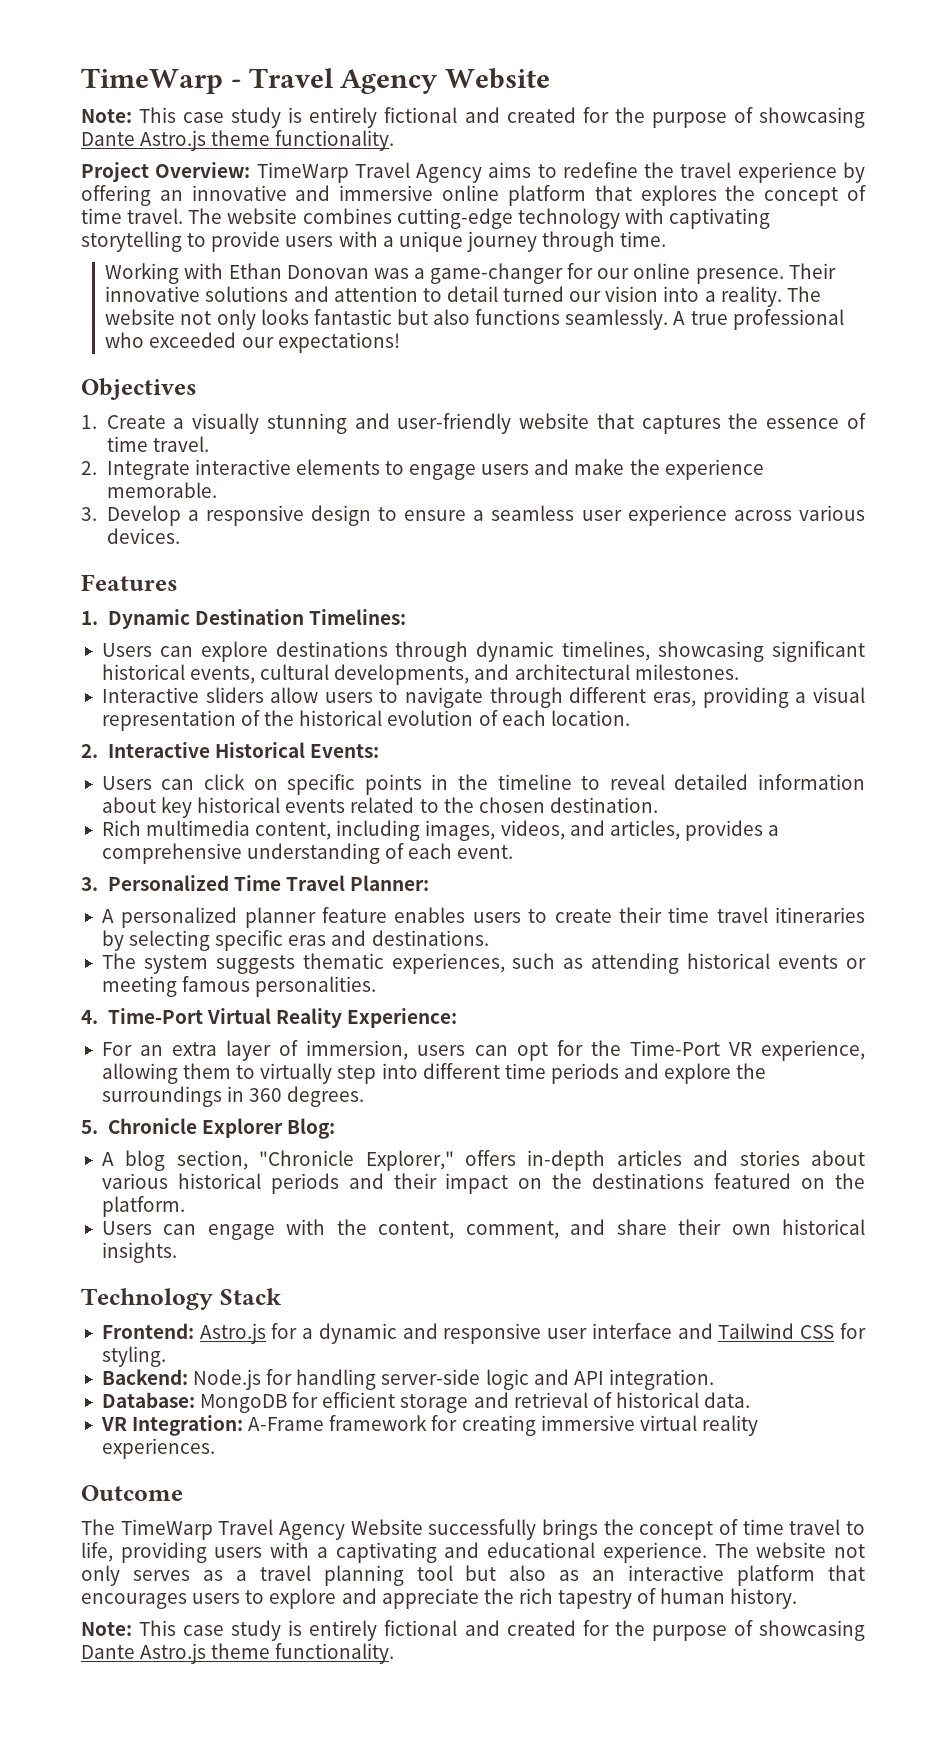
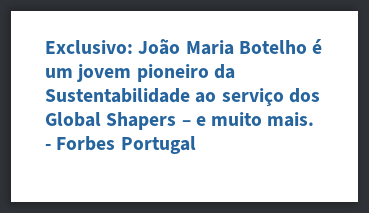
- TimeWarp - Travel Agency Website
- Note: This case study is entirely fictional and created for the purpose of showcasing Dante Astro.js theme functionality.
- Project Overview: TimeWarp Travel Agency aims to redefine the travel experience by offering an innovative and immersive online platform that explores the concept of time travel. The website combines cutting-edge technology with captivating storytelling to provide users with a unique journey through time.
- Working with Ethan Donovan was a game-changer for our online presence. Their innovative solutions and attention to detail turned our vision into a reality. The website not only looks fantastic but also functions seamlessly. A true professional who exceeded our expectations!
- Objectives
- 1. Create a visually stunning and user-friendly website that captures the essence of time travel.
- 2. Integrate interactive elements to engage users and make the experience memorable.
- 3. Develop a responsive design to ensure a seamless user experience across various devices.
- Features
- 1. Dynamic Destination Timelines:
- Users can explore destinations through dynamic timelines, showcasing significant historical events, cultural developments, and architectural milestones.
- Interactive sliders allow users to navigate through different eras, providing a visual representation of the historical evolution of each location.
- 2. Interactive Historical Events:
- Users can click on specific points in the timeline to reveal detailed information about key historical events related to the chosen destination.
- Rich multimedia content, including images, videos, and articles, provides a comprehensive understanding of each event.
- 3. Personalized Time Travel Planner:
- A personalized planner feature enables users to create their time travel itineraries by selecting specific eras and destinations.
- The system suggests thematic experiences, such as attending historical events or meeting famous personalities.
- 4. Time-Port Virtual Reality Experience:
- For an extra layer of immersion, users can opt for the Time-Port VR experience, allowing them to virtually step into different time periods and explore the surroundings in 360 degrees.
- 5. Chronicle Explorer Blog:
- A blog section, "Chronicle Explorer," offers in-depth articles and stories about various historical periods and their impact on the destinations featured on the platform.
- Users can engage with the content, comment, and share their own historical insights.
- Technology Stack
- Frontend: Astro.js for a dynamic and responsive user interface and Tailwind CSS for styling.
- Backend: Node.js for handling server-side logic and API integration.
- Database: MongoDB for efficient storage and retrieval of historical data.
- VR Integration: A-Frame framework for creating immersive virtual reality experiences.
- Outcome
- The TimeWarp Travel Agency Website successfully brings the concept of time travel to life, providing users with a captivating and educational experience. The website not only serves as a travel planning tool but also as an interactive platform that encourages users to explore and appreciate the rich tapestry of human history.
- Note: This case study is entirely fictional and created for the purpose of showcasing Dante Astro.js theme functionality.
+ Exclusivo: João Maria Botelho é um jovem pioneiro da Sustentabilidade ao serviço dos Global Shapers – e muito mais. - Forbes Portugal

